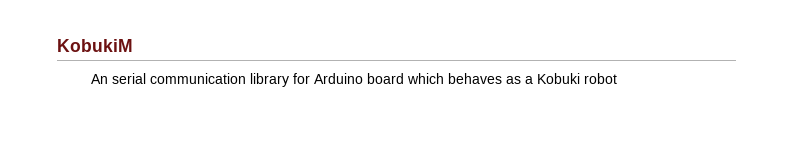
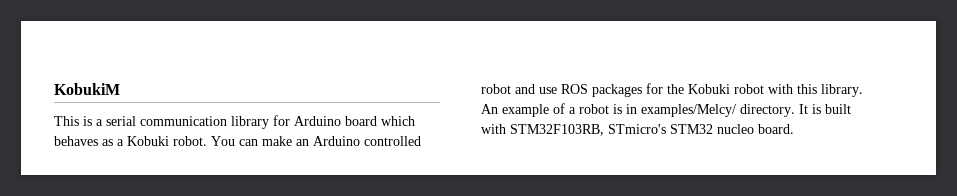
- An serial communication library for Arduino board which behaves as a Kobuki robot
+ This is a serial communication library for Arduino board which behaves as a Kobuki robot. You can make an Arduino controlled robot and use ROS packages for the Kobuki robot with this library. An example of a robot is in examples/Melcy/ directory. It is built with STM32F103RB, STmicro's STM32 nucleo board.

